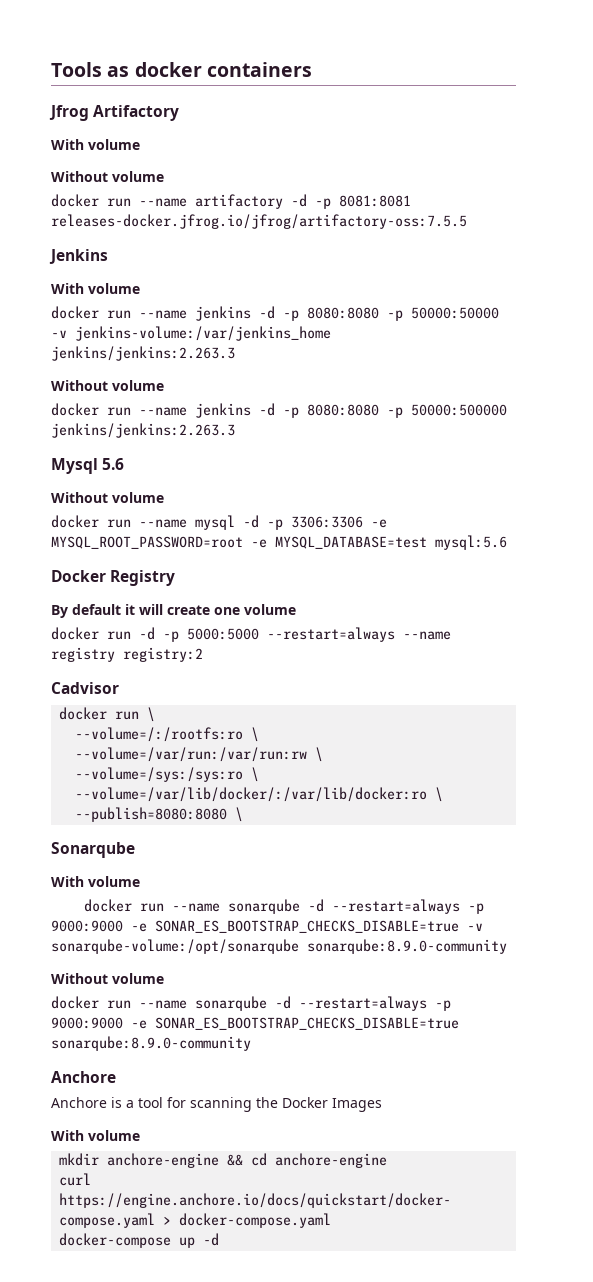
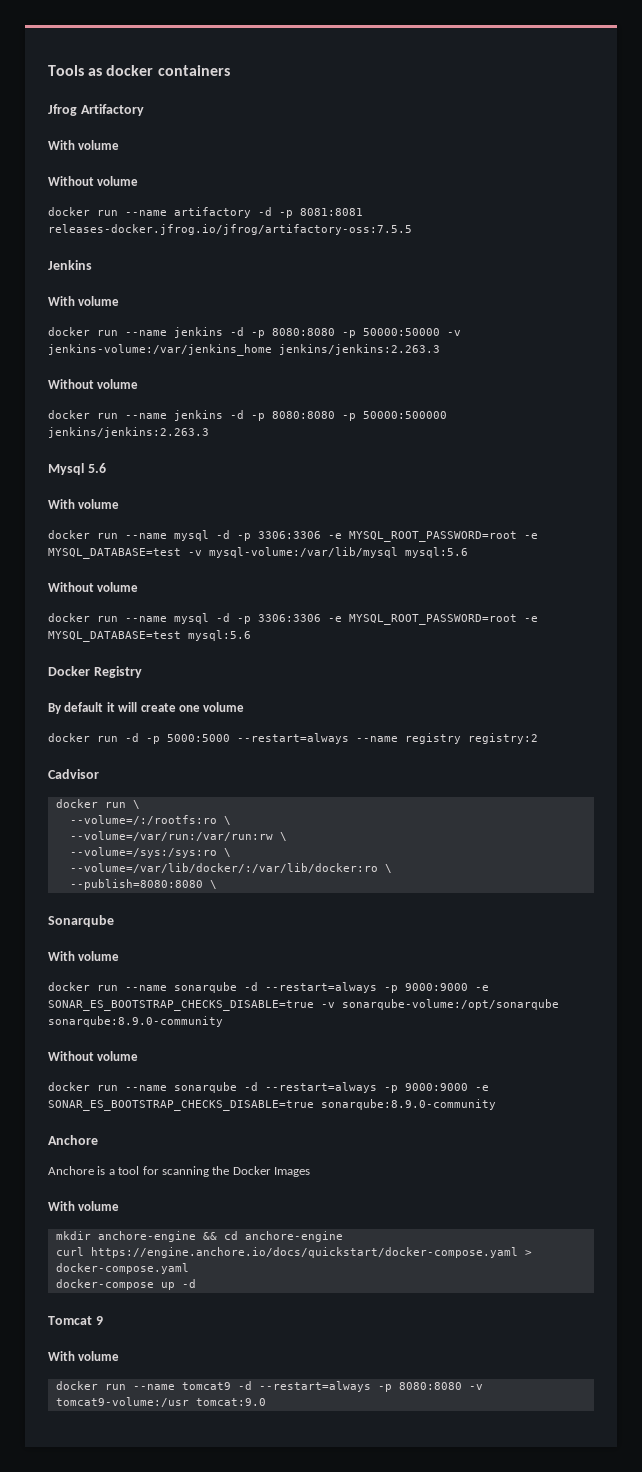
  Mysql 5.6
+ With volume
+ docker run --name mysql -d -p 3306:3306 -e MYSQL_ROOT_PASSWORD=root -e MYSQL_DATABASE=test -v mysql-volume:/var/lib/mysql mysql:5.6
+ Tomcat 9
+ With volume
+ docker run --name tomcat9 -d --restart=always -p 8080:8080 -v tomcat9-volume:/usr tomcat:9.0

